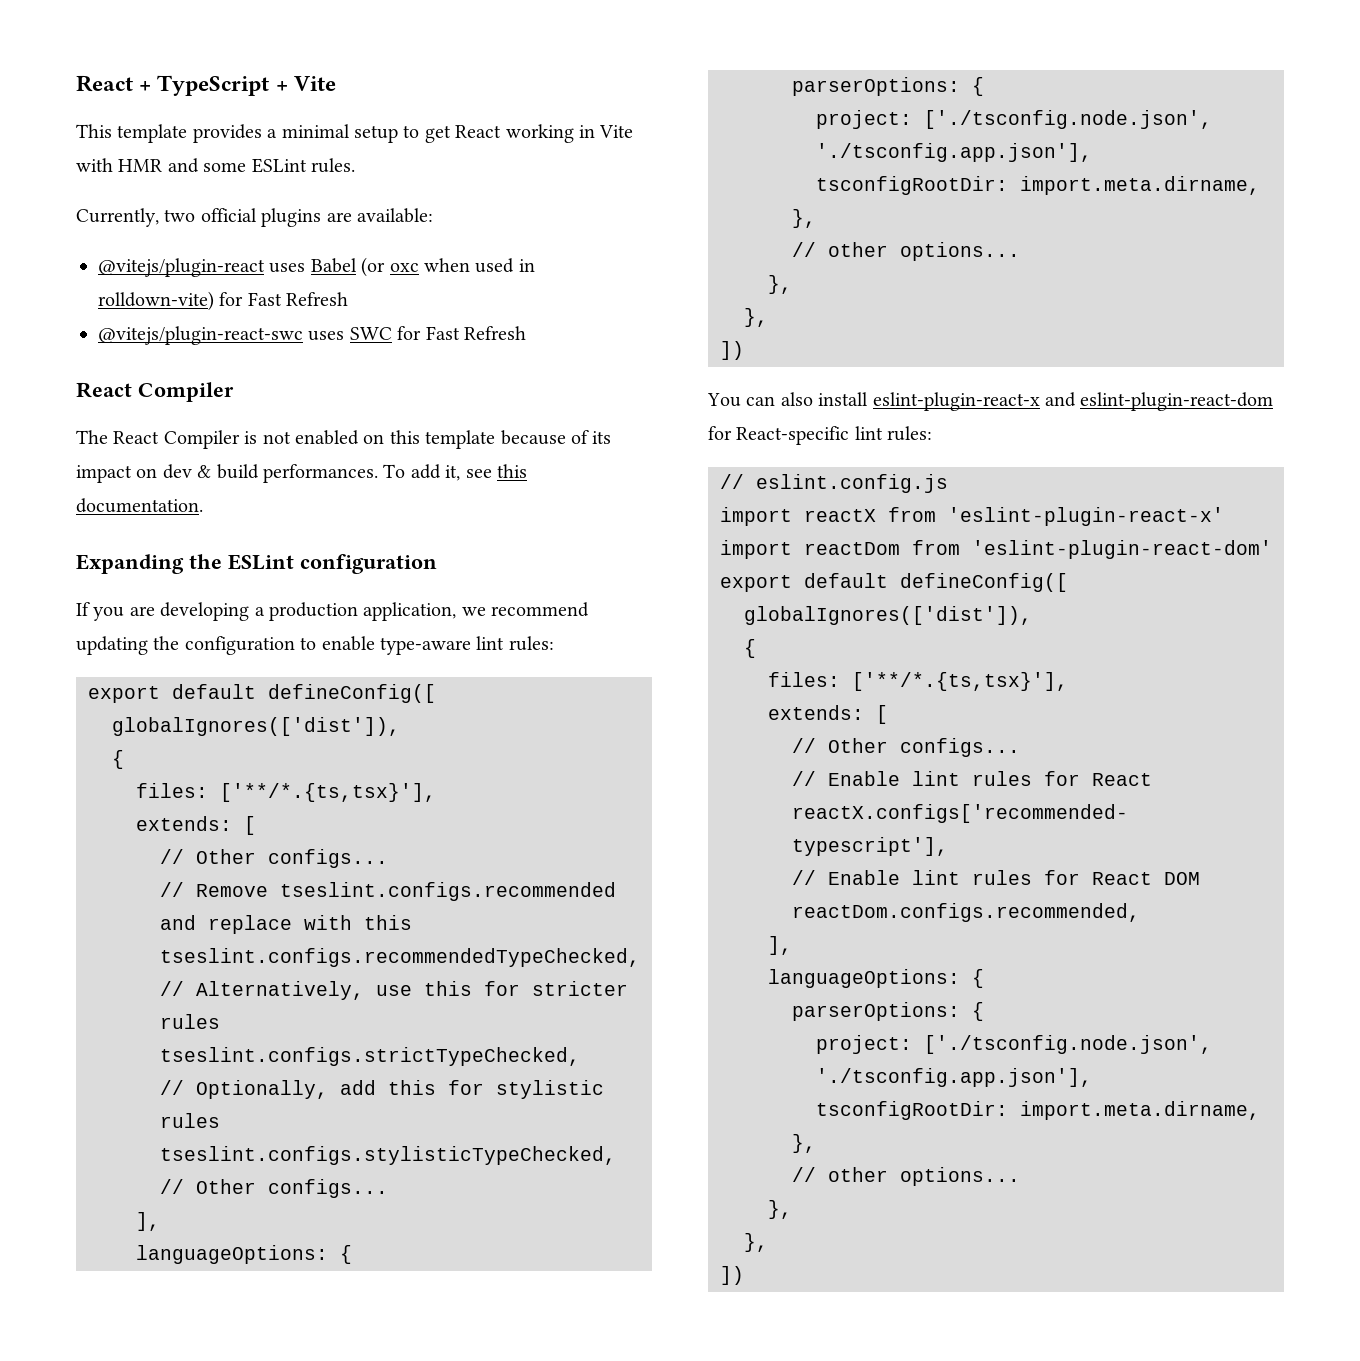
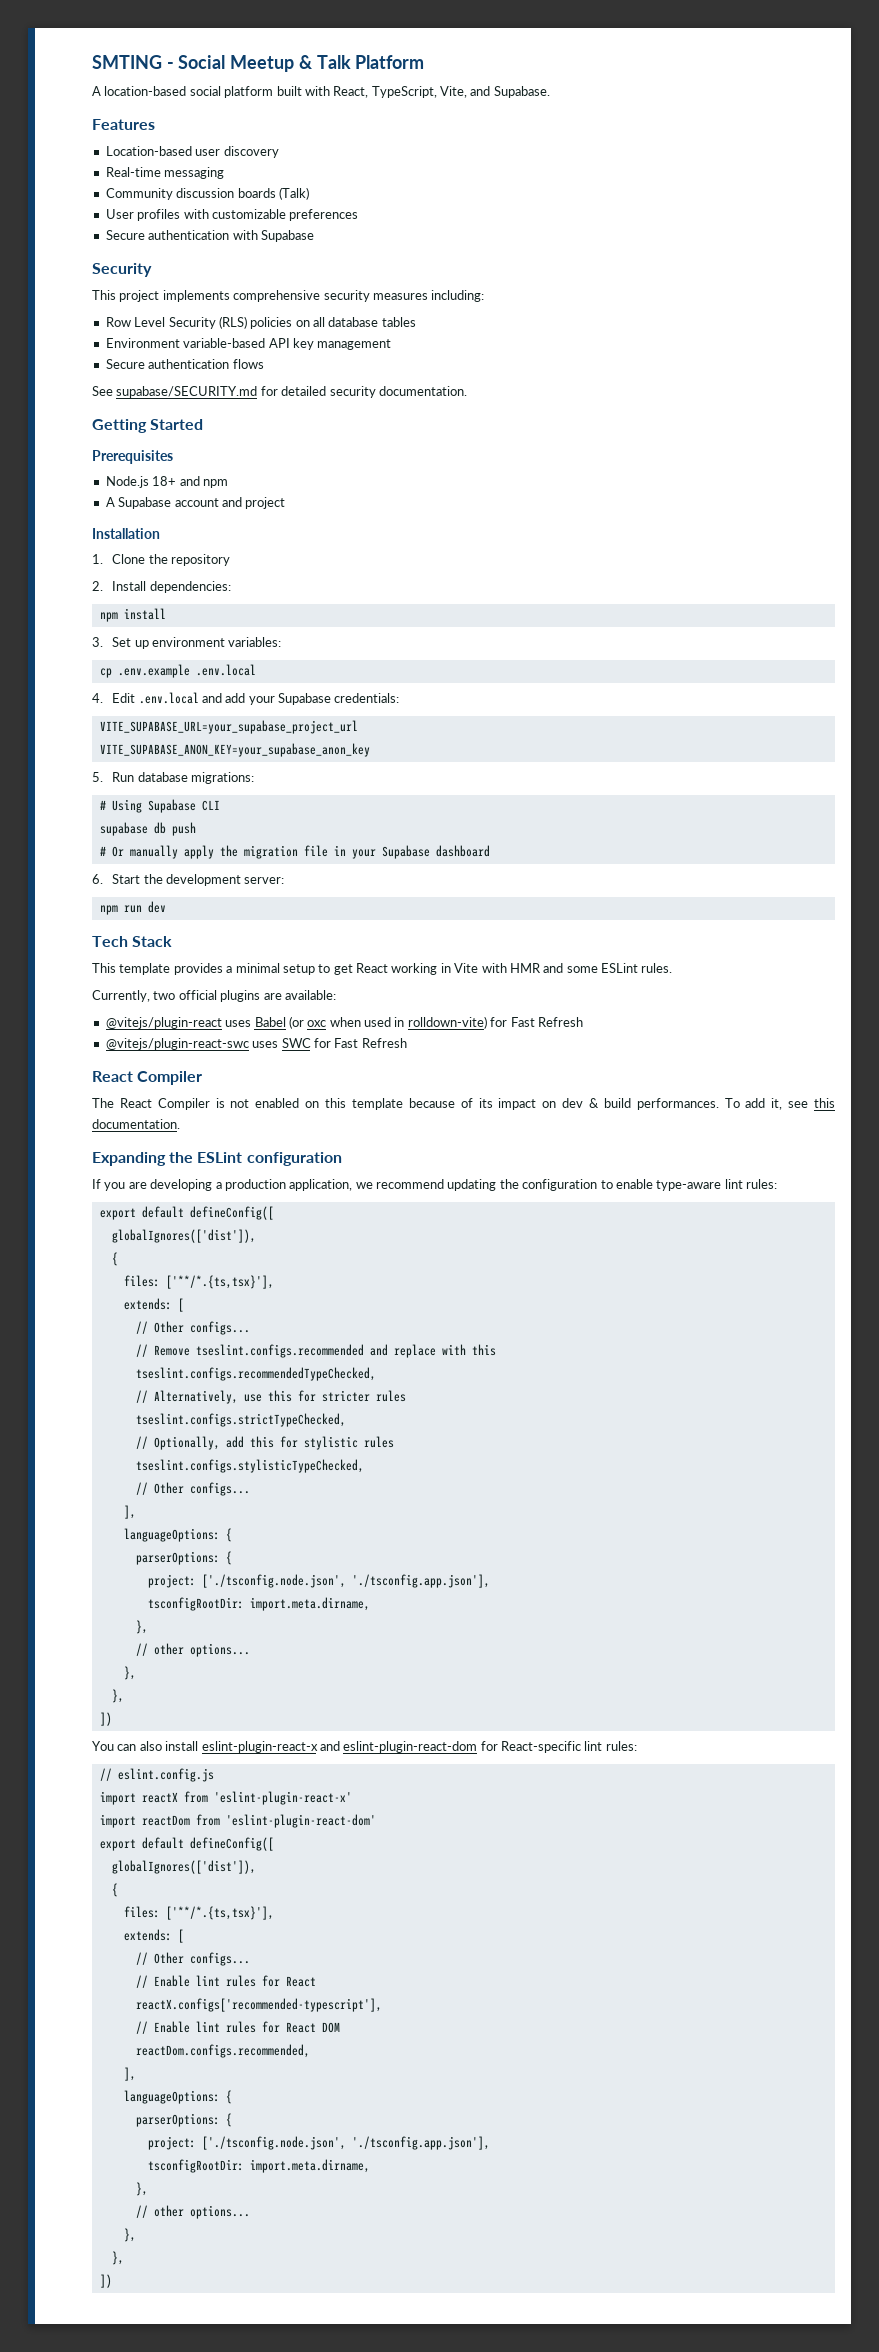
- React + TypeScript + Vite
+ SMTING - Social Meetup & Talk Platform
+ A location-based social platform built with React, TypeScript, Vite, and Supabase.
+ Features
+ Location-based user discovery
+ Real-time messaging
+ Community discussion boards (Talk)
+ User profiles with customizable preferences
+ Secure authentication with Supabase
+ Security
+ This project implements comprehensive security measures including:
+ Row Level Security (RLS) policies on all database tables
+ Environment variable-based API key management
+ Secure authentication flows
+ See supabase/SECURITY.md for detailed security documentation.
+ Getting Started
+ Prerequisites
+ Node.js 18+ and npm
+ A Supabase account and project
+ Installation
+ 1. Clone the repository
+ 2. Install dependencies:
+ npm install
+ 3. Set up environment variables:
+ cp .env.example .env.local
+ 4. Edit .env.local and add your Supabase credentials:
+ VITE_SUPABASE_URL=your_supabase_project_url
+ VITE_SUPABASE_ANON_KEY=your_supabase_anon_key
+ 5. Run database migrations:
+ # Using Supabase CLI
+ supabase db push
+ # Or manually apply the migration file in your Supabase dashboard
+ 6. Start the development server:
+ npm run dev
+ Tech Stack

